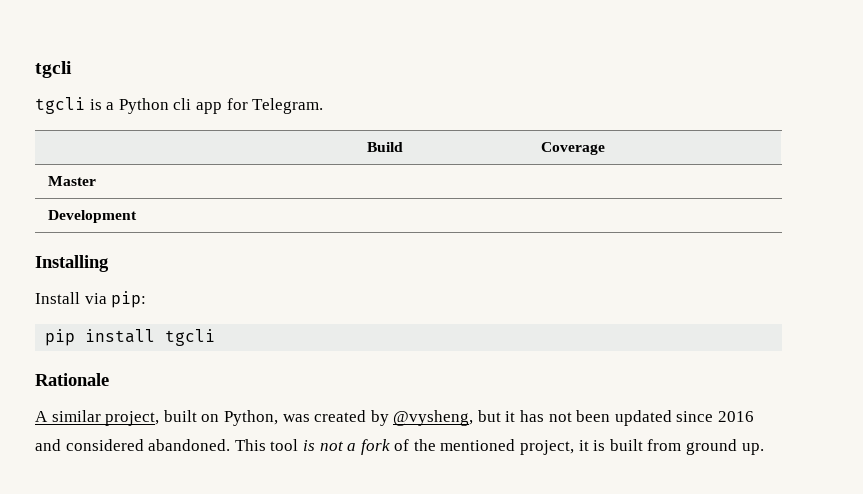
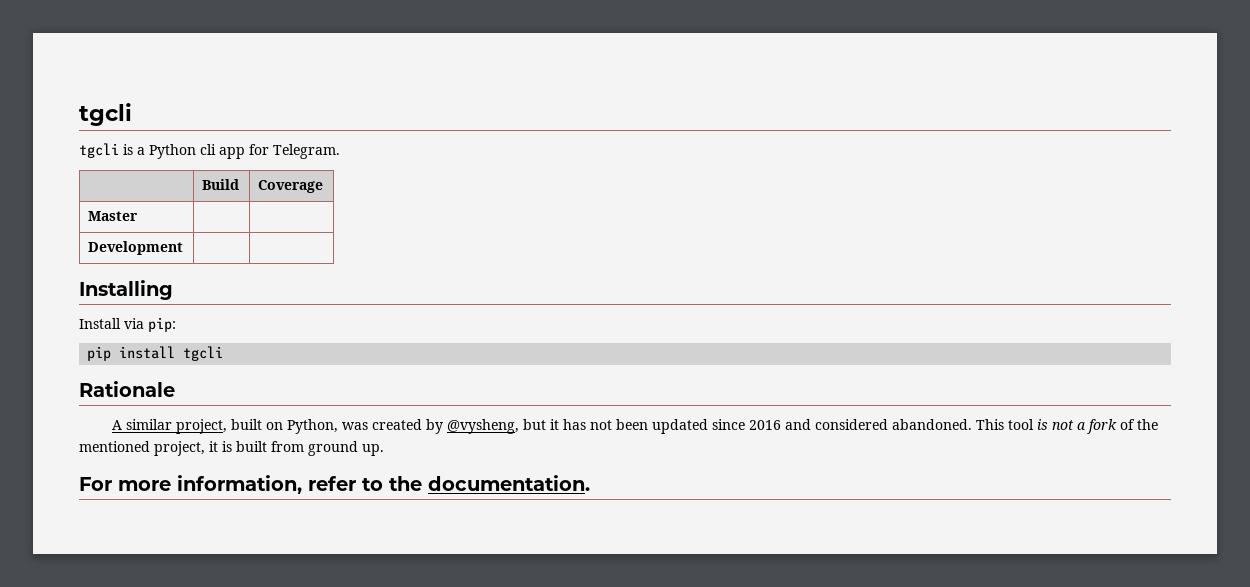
+ For more information, refer to the documentation.

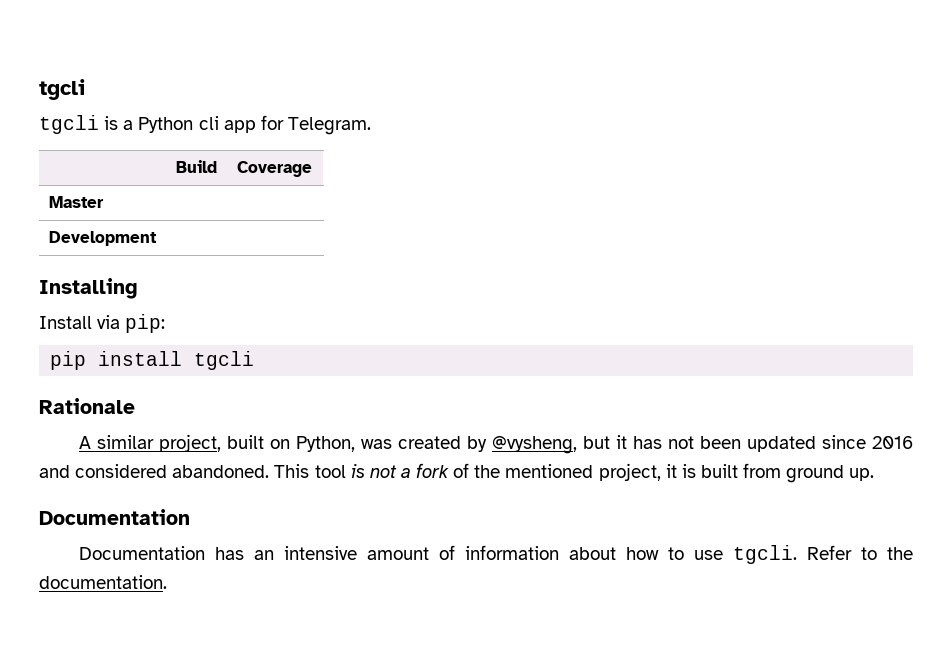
  This tool is not a fork of the mentioned project, it is built from ground up.
- For more information, refer to the documentation.
+ Documentation
+ Documentation has an intensive amount of information about how to use tgcli. Refer to the documentation.

